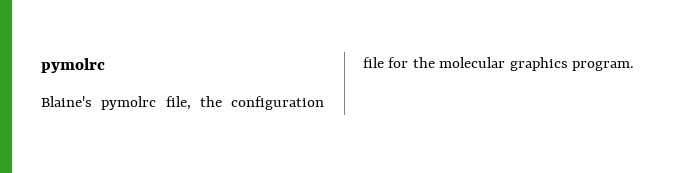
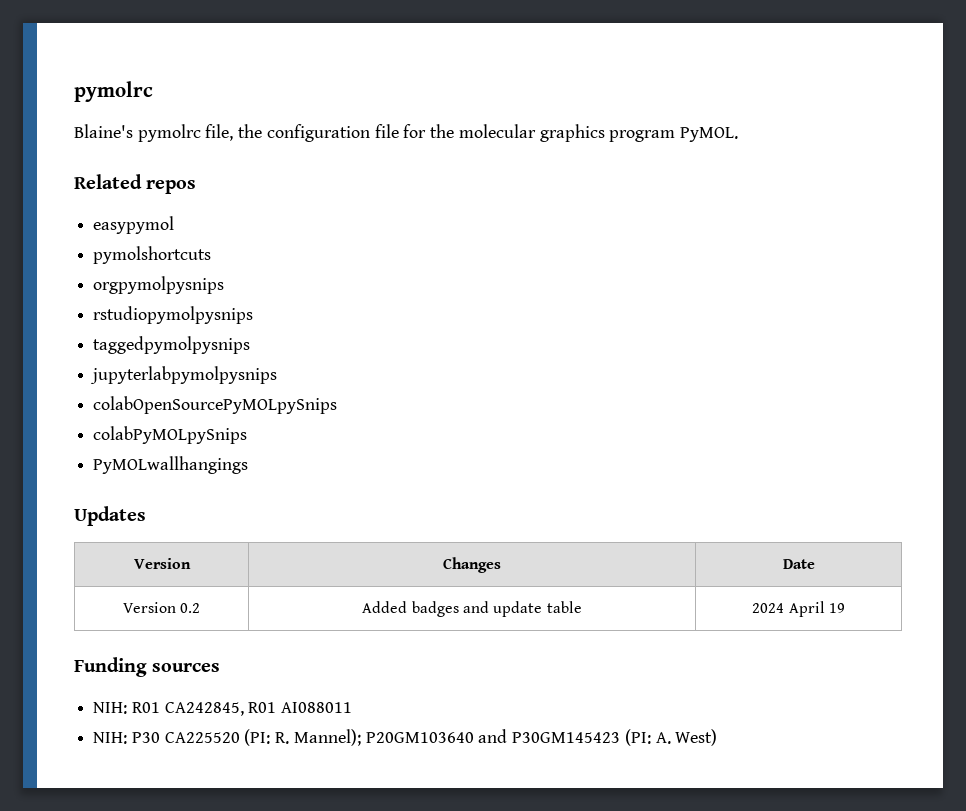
- Blaine's pymolrc file, the configuration file for the molecular graphics program.
+ Blaine's pymolrc file, the configuration file for the molecular graphics program PyMOL.
+ Related repos
+ easypymol
+ pymolshortcuts
+ orgpymolpysnips
+ rstudiopymolpysnips
+ taggedpymolpysnips
+ jupyterlabpymolpysnips
+ colabOpenSourcePyMOLpySnips
+ colabPyMOLpySnips
+ PyMOLwallhangings
+ Updates
+ Version | Changes | Date
+ Version 0.2 | Added badges and update table | 2024 April 19
+ Funding sources
+ NIH: R01 CA242845, R01 AI088011
+ NIH: P30 CA225520 (PI: R. Mannel); P20GM103640 and P30GM145423 (PI: A. West)

